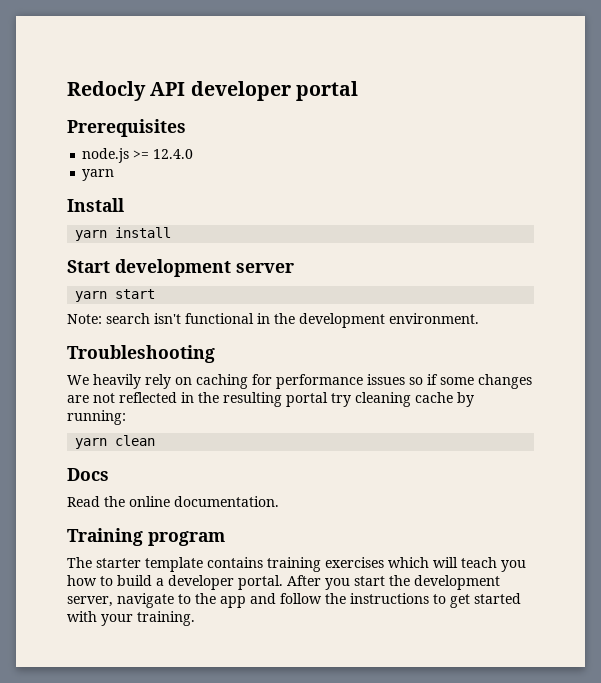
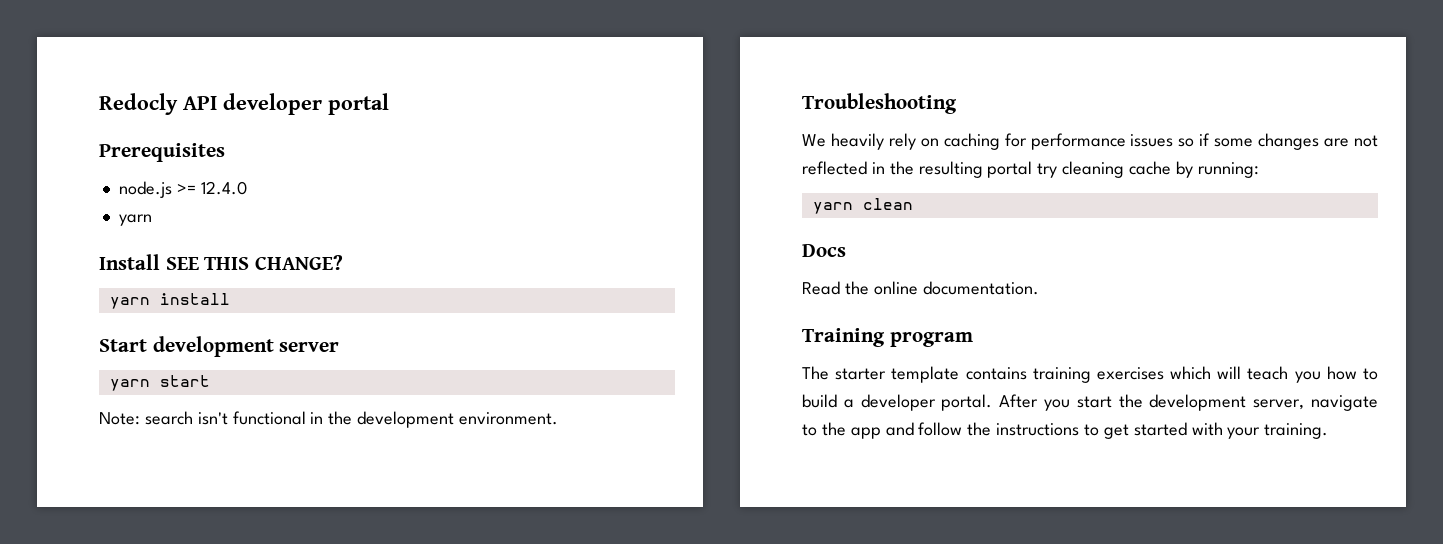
- Install
+ Install SEE THIS CHANGE?

